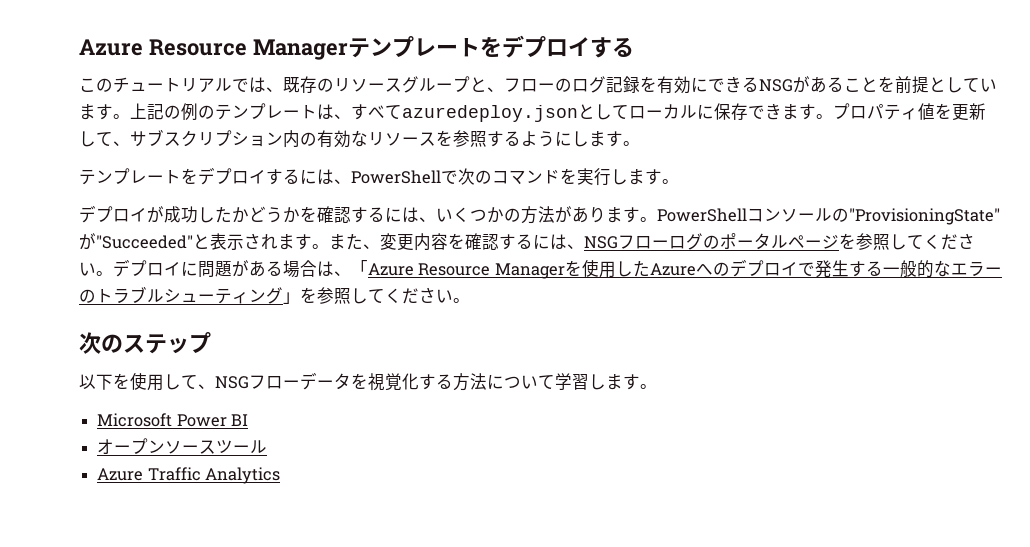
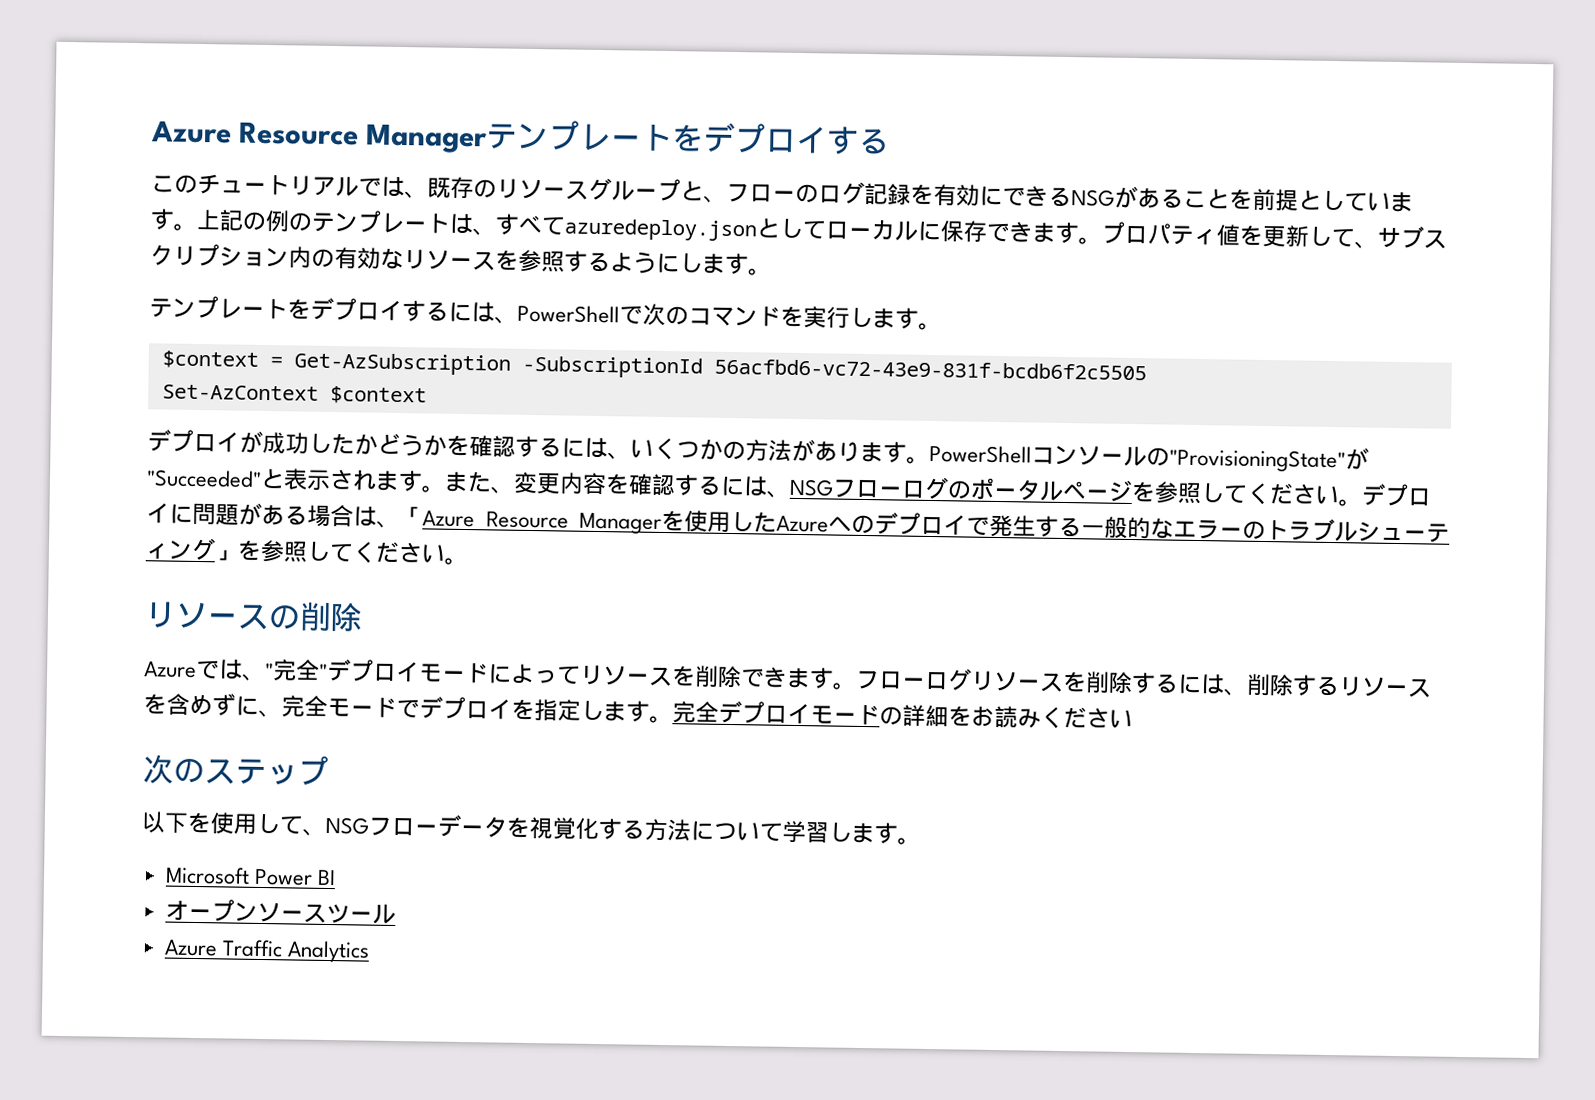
+ $context = Get-AzSubscription -SubscriptionId 56acfbd6-vc72-43e9-831f-bcdb6f2c5505
+ Set-AzContext $context
+ リソースの削除
+ Azureでは、"完全"デプロイモードによってリソースを削除できます。フローログリソースを削除するには、削除するリソースを含めずに、完全モードでデプロイを指定します。完全デプロイモードの詳細をお読みください

